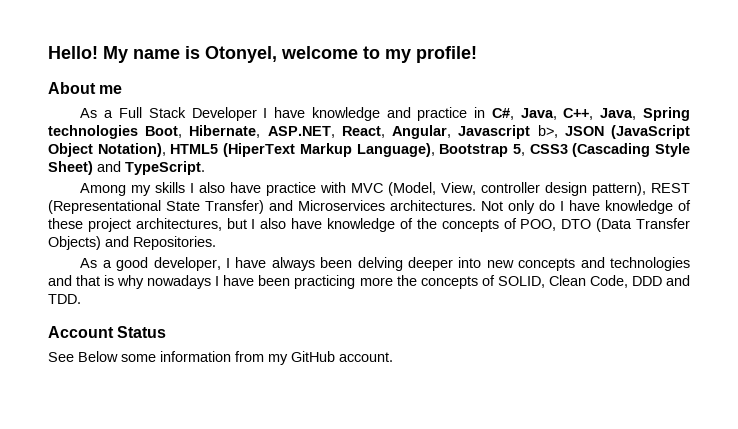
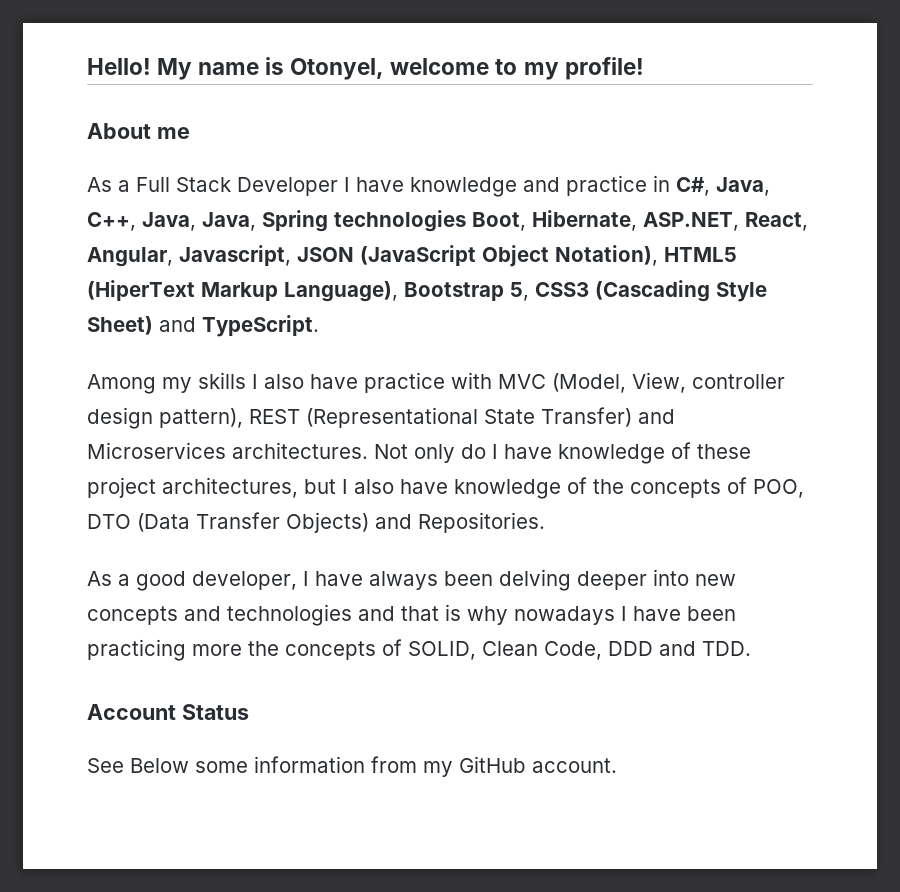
- As a Full Stack Developer I have knowledge and practice in C#, Java, C++, Java, Spring technologies Boot, Hibernate, ASP.NET, React, Angular, Javascript b>, JSON (JavaScript Object Notation), HTML5 (HiperText Markup Language), Bootstrap 5, CSS3 (Cascading Style Sheet) and TypeScript.
+ As a Full Stack Developer I have knowledge and practice in C#, Java, C++, Java, Java, Spring technologies Boot, Hibernate, ASP.NET, React, Angular, Javascript, JSON (JavaScript Object Notation), HTML5 (HiperText Markup Language), Bootstrap 5, CSS3 (Cascading Style Sheet) and TypeScript.

